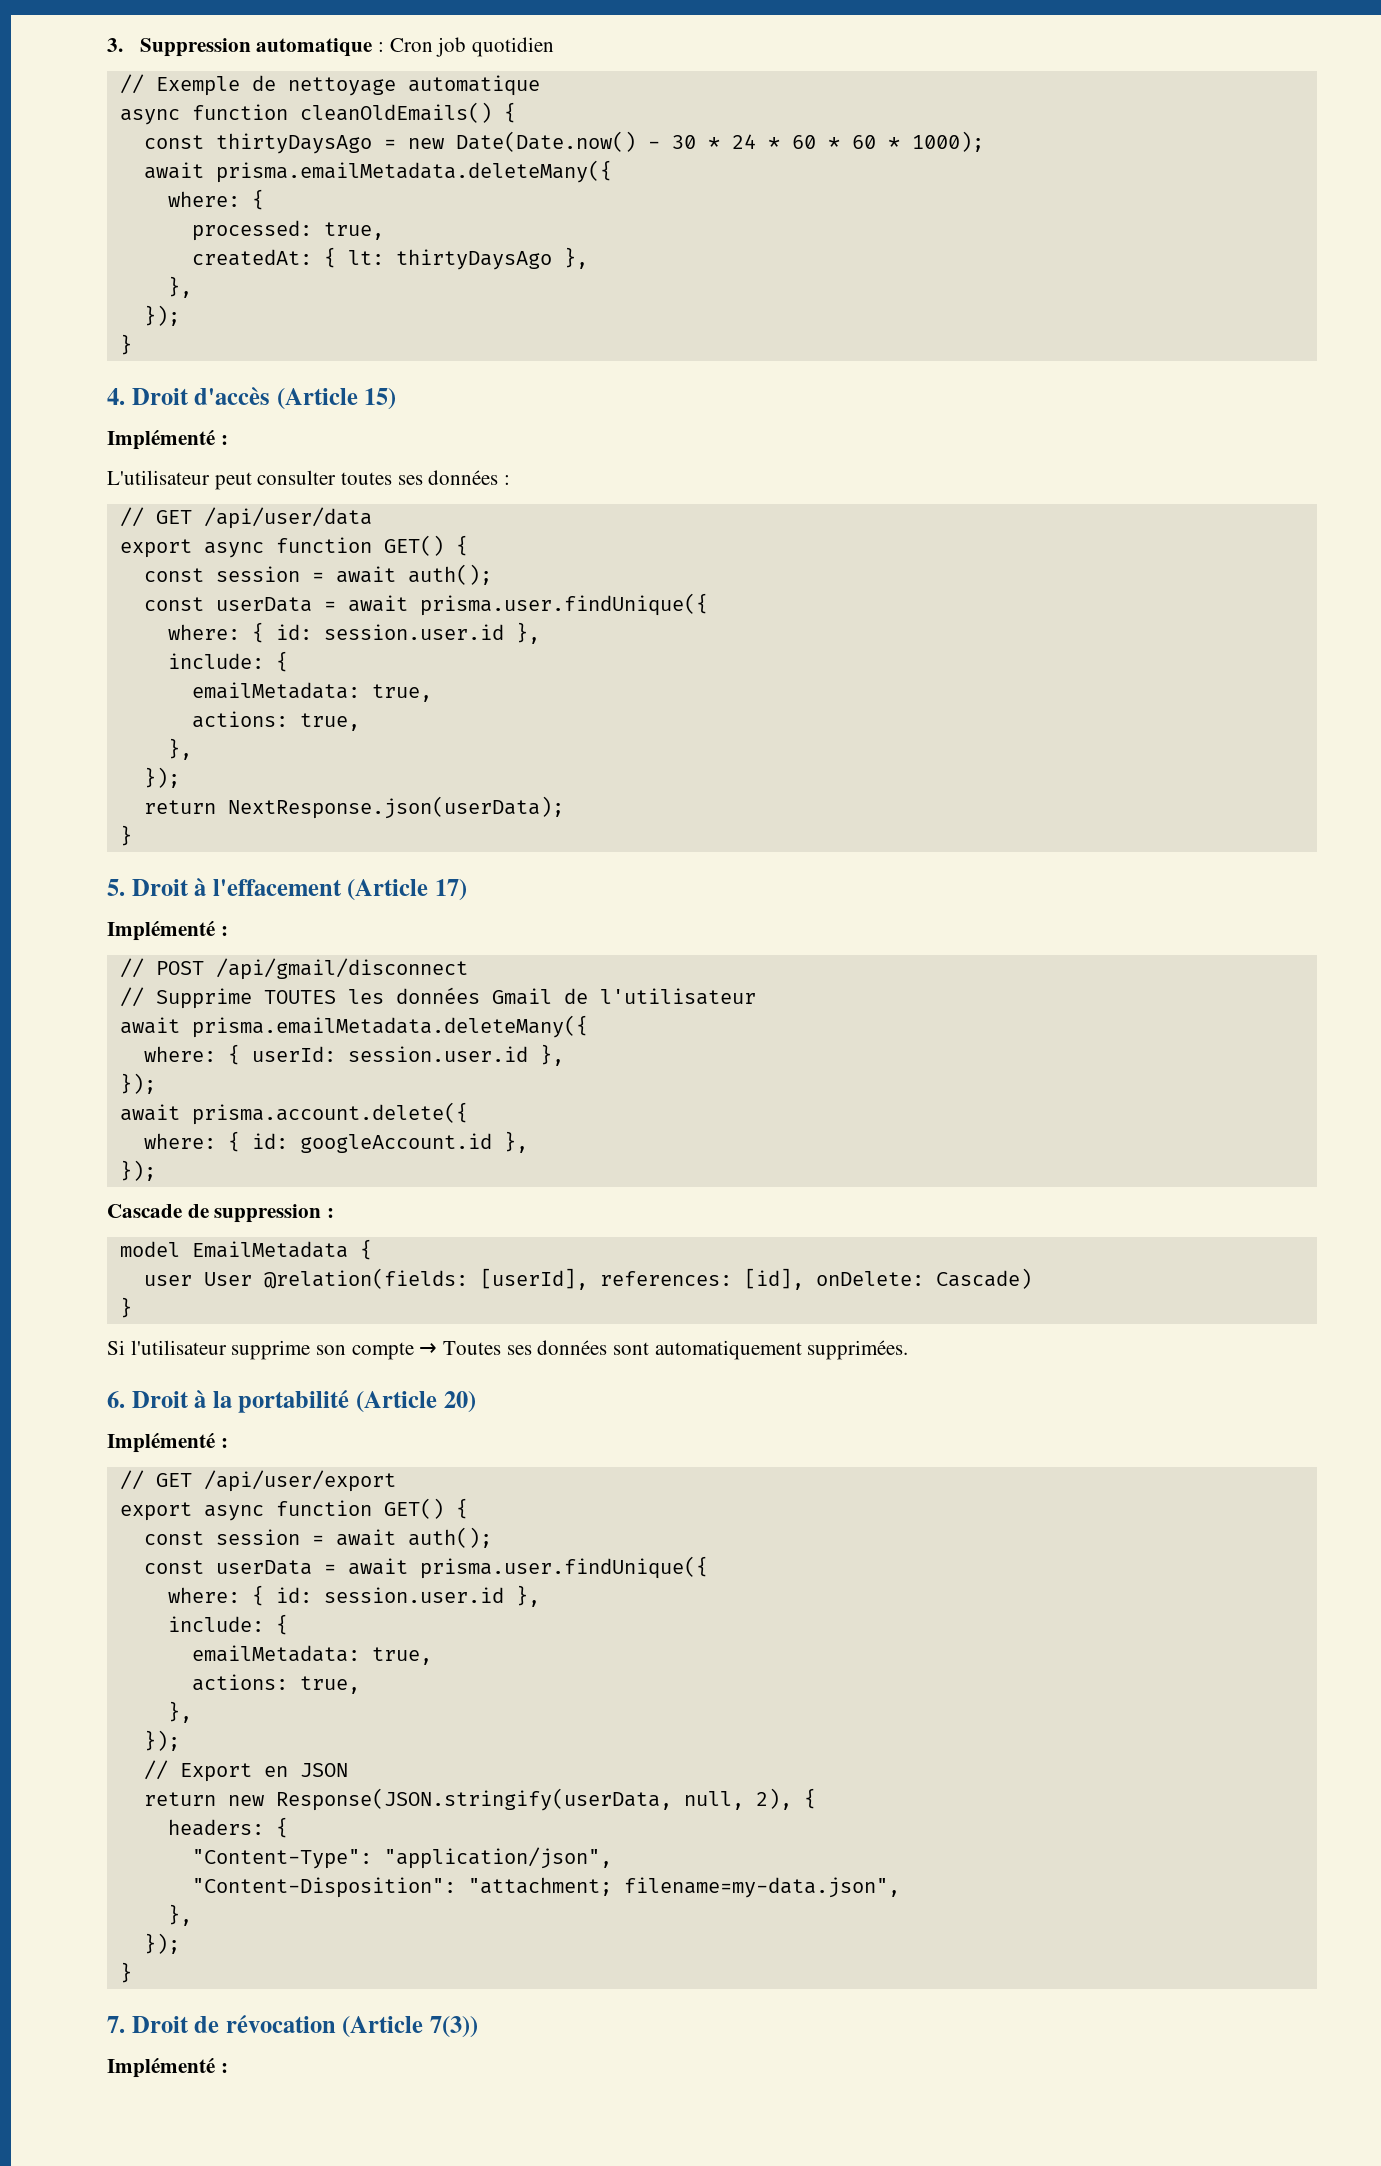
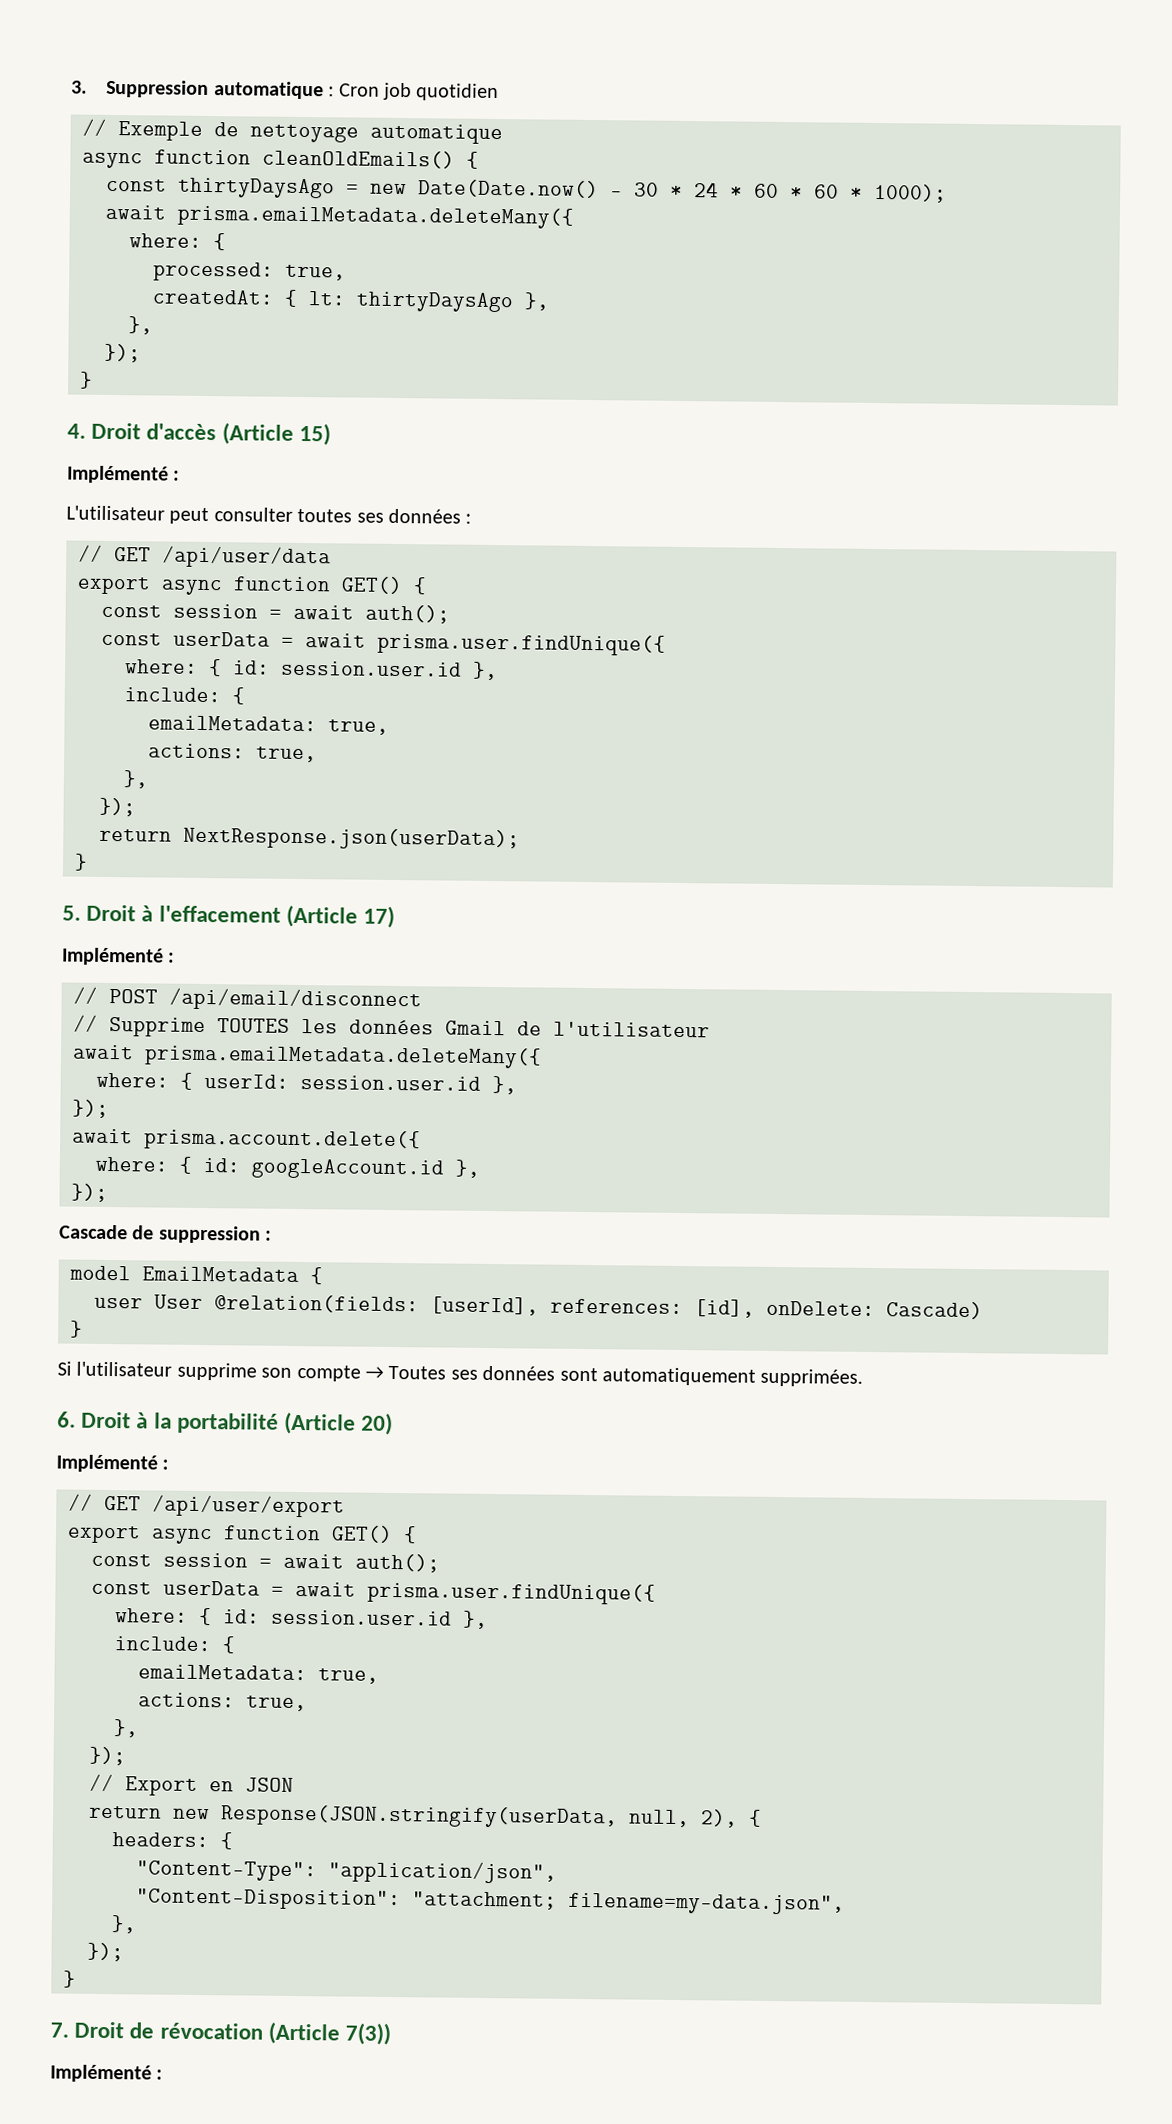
- // POST /api/gmail/disconnect
+ // POST /api/email/disconnect

